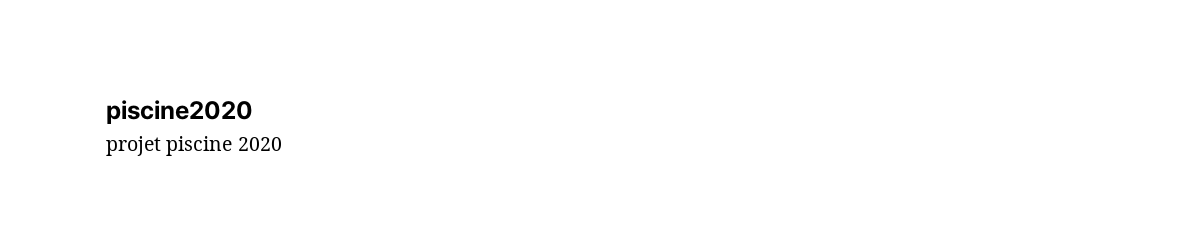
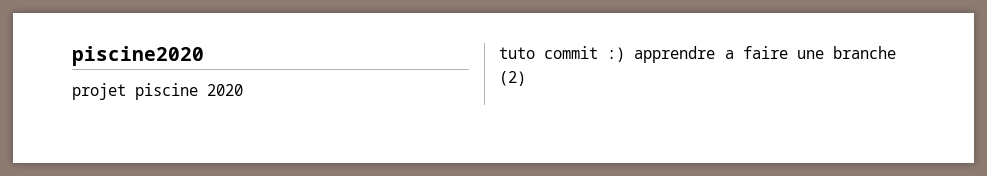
+ tuto commit :) apprendre a faire une branche (2)

